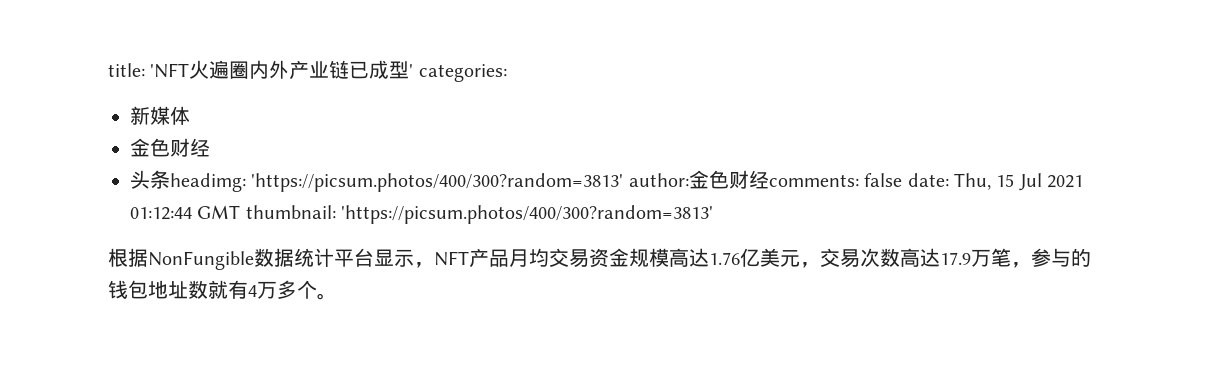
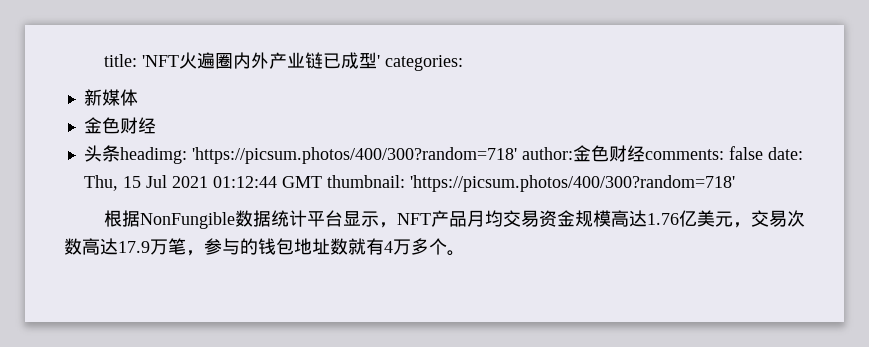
- 头条headimg: 'https://picsum.photos/400/300?random=3813' author:金色财经comments: false date: Thu, 15 Jul 2021 01:12:44 GMT thumbnail: 'https://picsum.photos/400/300?random=3813'
+ 头条headimg: 'https://picsum.photos/400/300?random=718' author:金色财经comments: false date: Thu, 15 Jul 2021 01:12:44 GMT thumbnail: 'https://picsum.photos/400/300?random=718'

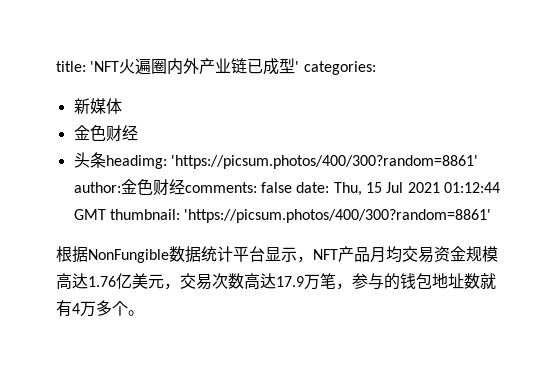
- 头条headimg: 'https://picsum.photos/400/300?random=718' author:金色财经comments: false date: Thu, 15 Jul 2021 01:12:44 GMT thumbnail: 'https://picsum.photos/400/300?random=718'
+ 头条headimg: 'https://picsum.photos/400/300?random=8861' author:金色财经comments: false date: Thu, 15 Jul 2021 01:12:44 GMT thumbnail: 'https://picsum.photos/400/300?random=8861'

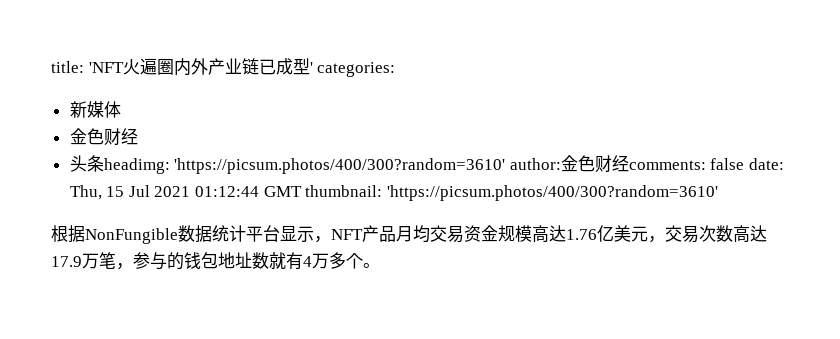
- 头条headimg: 'https://picsum.photos/400/300?random=8861' author:金色财经comments: false date: Thu, 15 Jul 2021 01:12:44 GMT thumbnail: 'https://picsum.photos/400/300?random=8861'
+ 头条headimg: 'https://picsum.photos/400/300?random=3610' author:金色财经comments: false date: Thu, 15 Jul 2021 01:12:44 GMT thumbnail: 'https://picsum.photos/400/300?random=3610'

